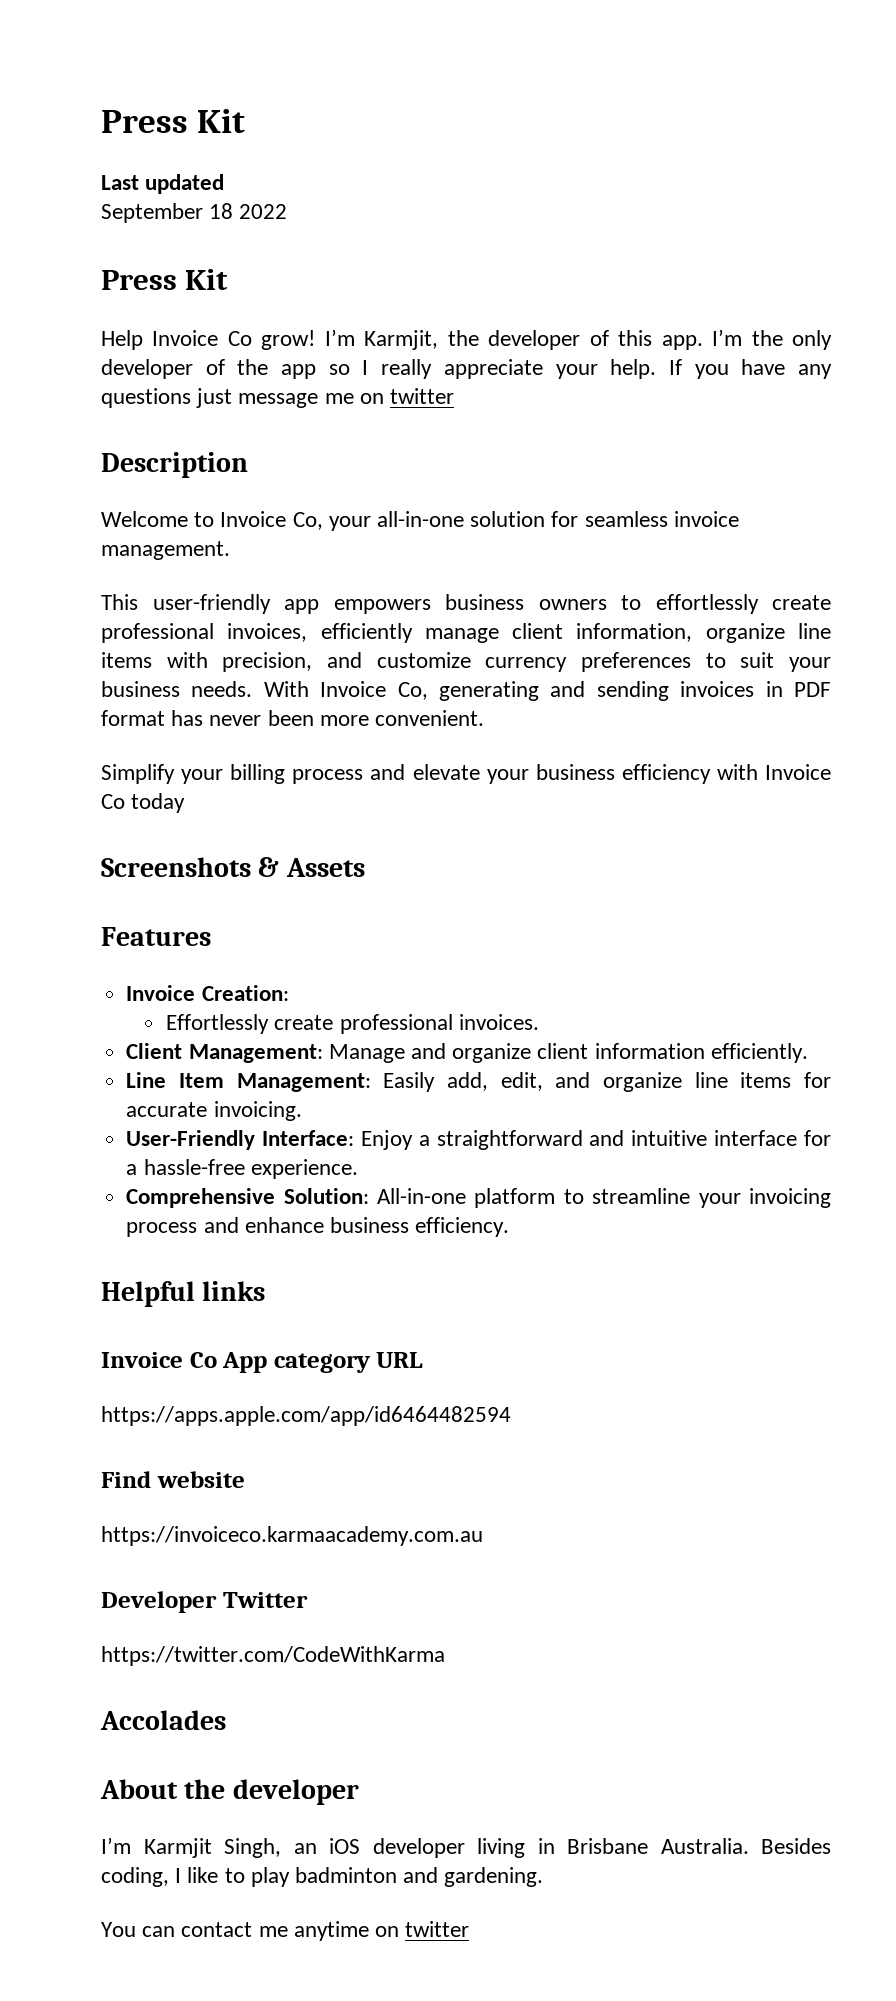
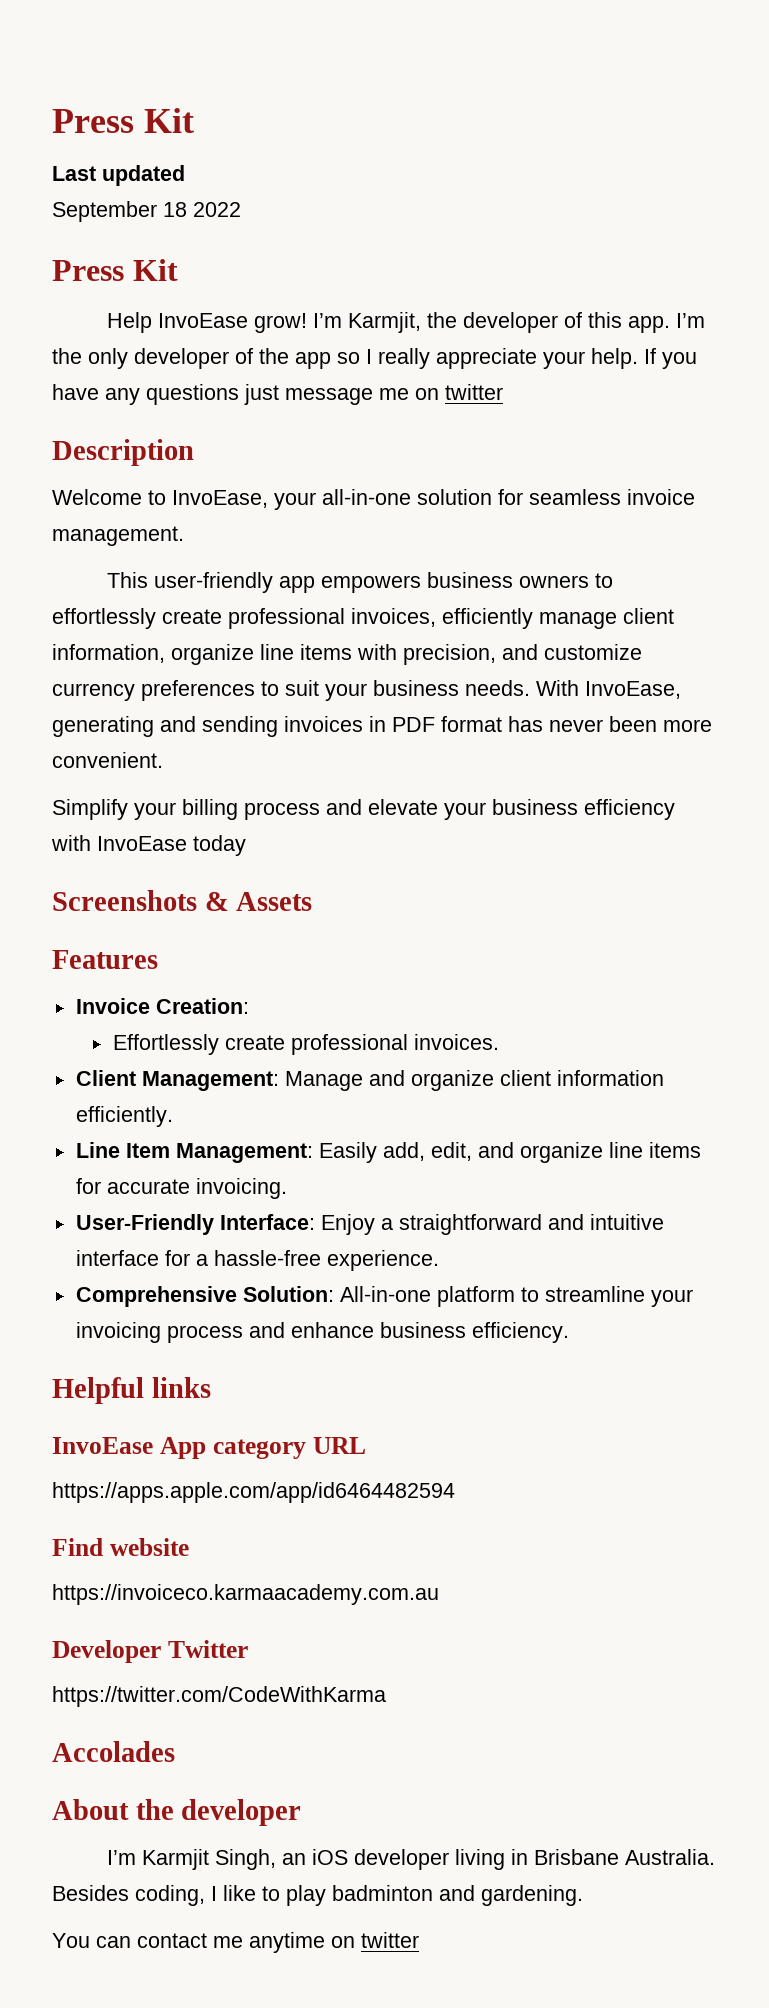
- Help Invoice Co grow!
+ Help InvoEase grow!
- Welcome to Invoice Co, your all-in-one solution for seamless invoice management.
+ Welcome to InvoEase, your all-in-one solution for seamless invoice management.
- With Invoice Co, generating and sending invoices in PDF format has never been more convenient.
+ With InvoEase, generating and sending invoices in PDF format has never been more convenient.
- Simplify your billing process and elevate your business efficiency with Invoice Co today
+ Simplify your billing process and elevate your business efficiency with InvoEase today
- Invoice Co App category URL
+ InvoEase App category URL

